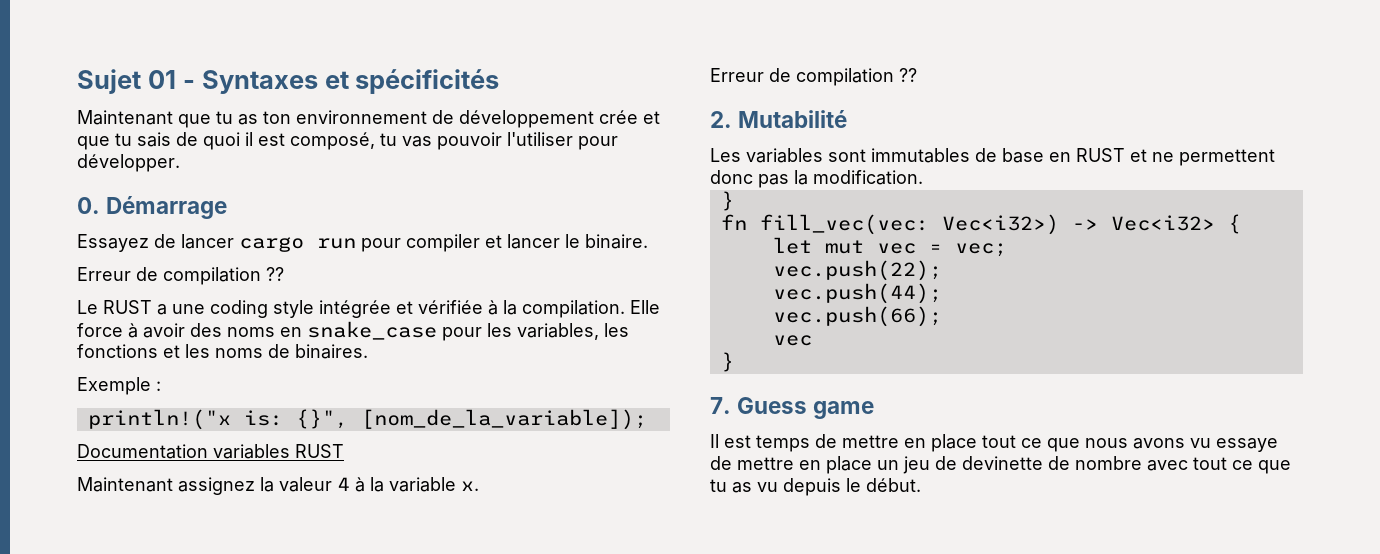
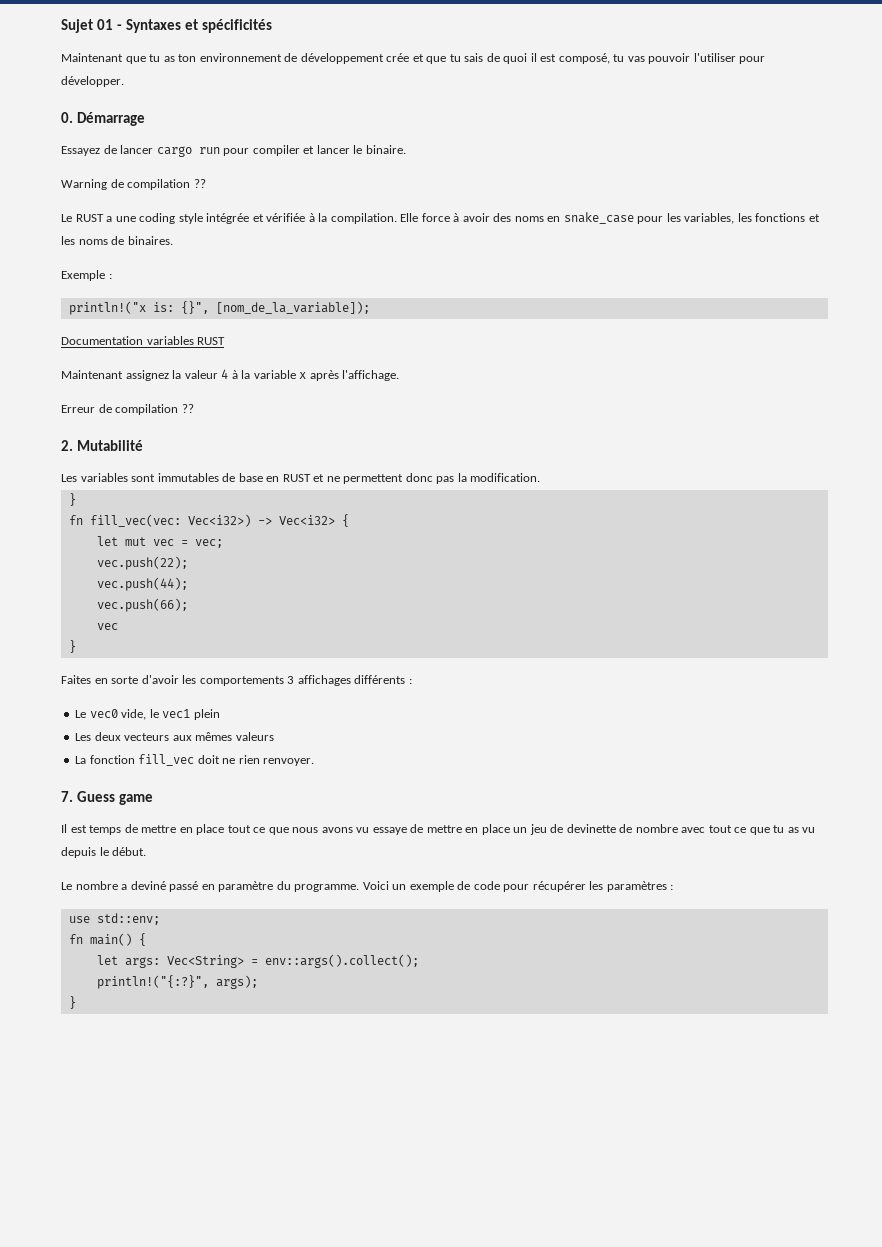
  Essayez de lancer cargo run pour compiler et lancer le binaire.
- Erreur de compilation ??
+ Warning de compilation ??
- Maintenant assignez la valeur 4 à la variable x.
+ Maintenant assignez la valeur 4 à la variable x après l'affichage.
+ Faites en sorte d'avoir les comportements 3 affichages différents :
+ Le vec0 vide, le vec1 plein
+ Les deux vecteurs aux mêmes valeurs
+ La fonction fill_vec doit ne rien renvoyer.
+ Le nombre a deviné passé en paramètre du programme. Voici un exemple de code pour récupérer les paramètres :
+ use std::env;
+ fn main() {
+ let args: Vec<String> = env::args().collect();
+ println!("{:?}", args);
+ }

